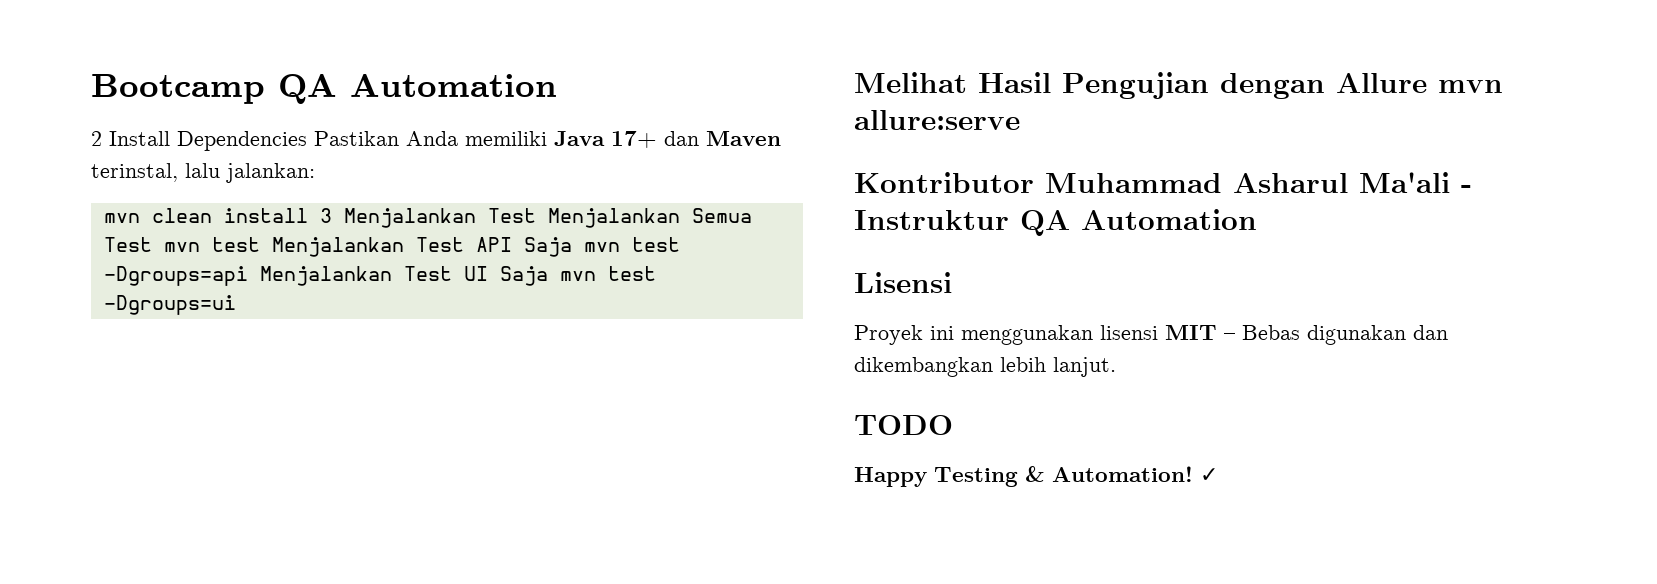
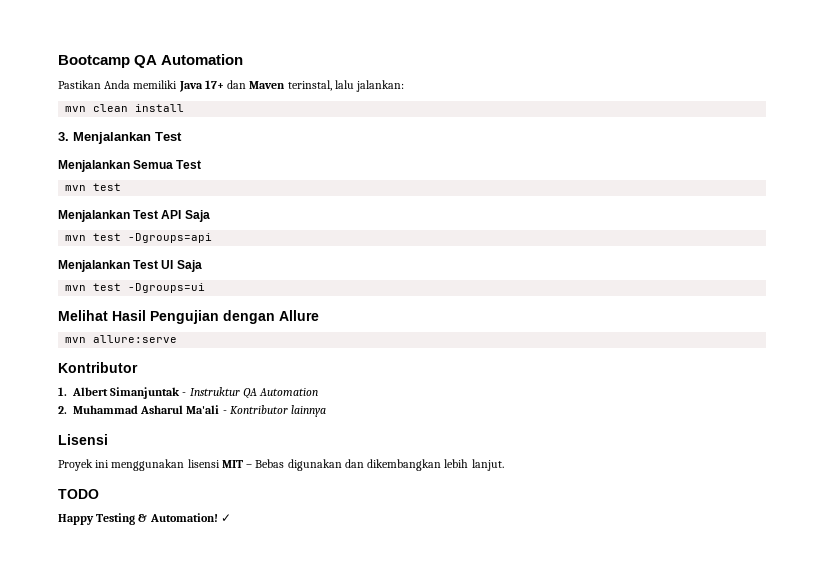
- 2 Install Dependencies Pastikan Anda memiliki Java 17+ dan Maven terinstal, lalu jalankan:
+ Pastikan Anda memiliki Java 17+ dan Maven terinstal, lalu jalankan:
- mvn clean install 3 Menjalankan Test Menjalankan Semua Test mvn test Menjalankan Test API Saja mvn test -Dgroups=api Menjalankan Test UI Saja mvn test -Dgroups=ui
+ mvn clean install
+ 3. Menjalankan Test
+ Menjalankan Semua Test
+ mvn test
+ Menjalankan Test API Saja
+ mvn test -Dgroups=api
+ Menjalankan Test UI Saja
+ mvn test -Dgroups=ui
- Melihat Hasil Pengujian dengan Allure mvn allure:serve
- Kontributor Muhammad Asharul Ma'ali - Instruktur QA Automation
+ Melihat Hasil Pengujian dengan Allure
+ mvn allure:serve
+ Kontributor
+ 1. Albert Simanjuntak - Instruktur QA Automation
+ 2. Muhammad Asharul Ma'ali - Kontributor lainnya

